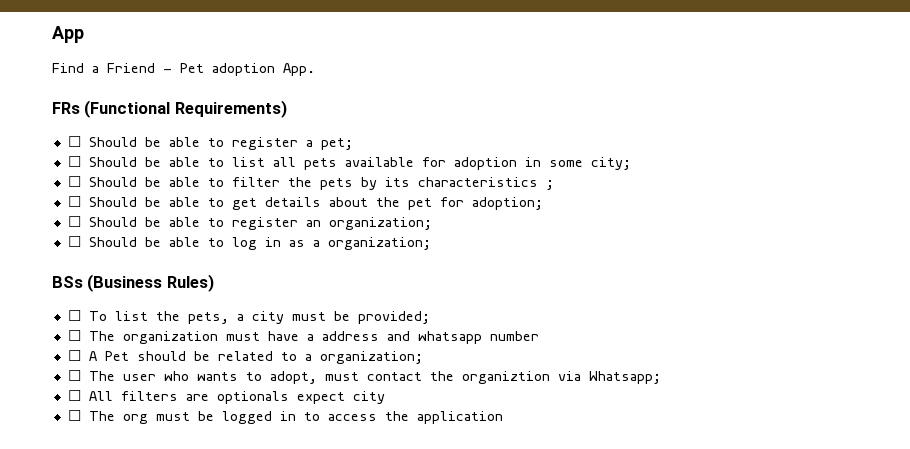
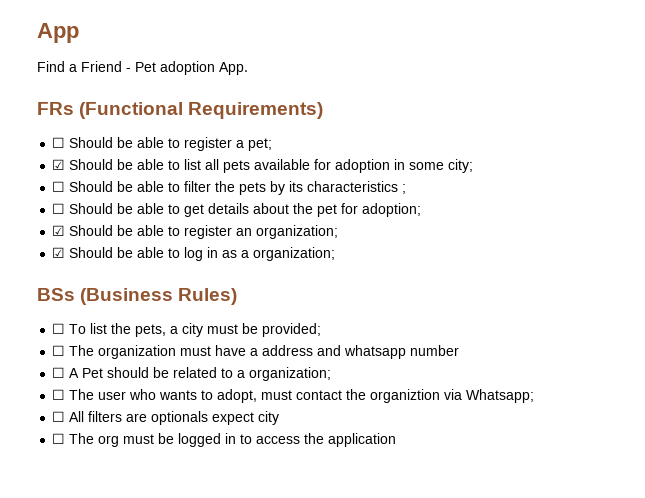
- ☐ Should be able to list all pets available for adoption in some city;
+ ☑ Should be able to list all pets available for adoption in some city;
- ☐ Should be able to register an organization;
+ ☑ Should be able to register an organization;
- ☐ Should be able to log in as a organization;
+ ☑ Should be able to log in as a organization;

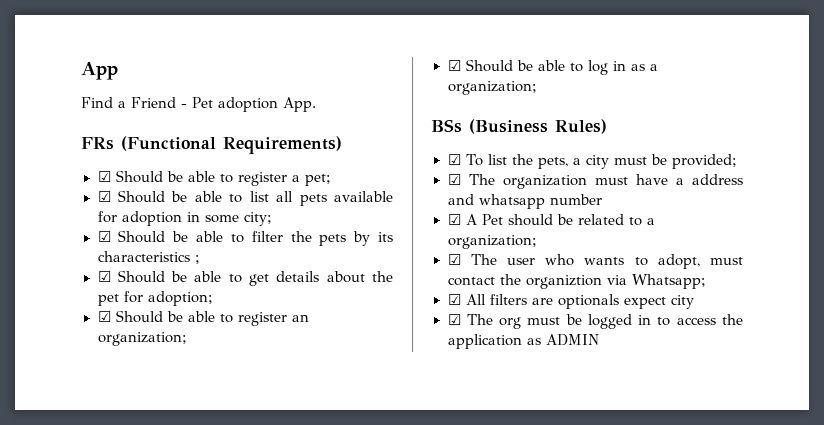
- ☐ Should be able to register a pet;
+ ☑ Should be able to register a pet;
- ☐ Should be able to filter the pets by its characteristics ;
+ ☑ Should be able to filter the pets by its characteristics ;
- ☐ Should be able to get details about the pet for adoption;
+ ☑ Should be able to get details about the pet for adoption;
- ☐ To list the pets, a city must be provided;
+ ☑ To list the pets, a city must be provided;
- ☐ The organization must have a address and whatsapp number
+ ☑ The organization must have a address and whatsapp number
- ☐ A Pet should be related to a organization;
+ ☑ A Pet should be related to a organization;
- ☐ The user who wants to adopt, must contact the organiztion via Whatsapp;
+ ☑ The user who wants to adopt, must contact the organiztion via Whatsapp;
- ☐ All filters are optionals expect city
+ ☑ All filters are optionals expect city
- ☐ The org must be logged in to access the application
+ ☑ The org must be logged in to access the application as ADMIN

